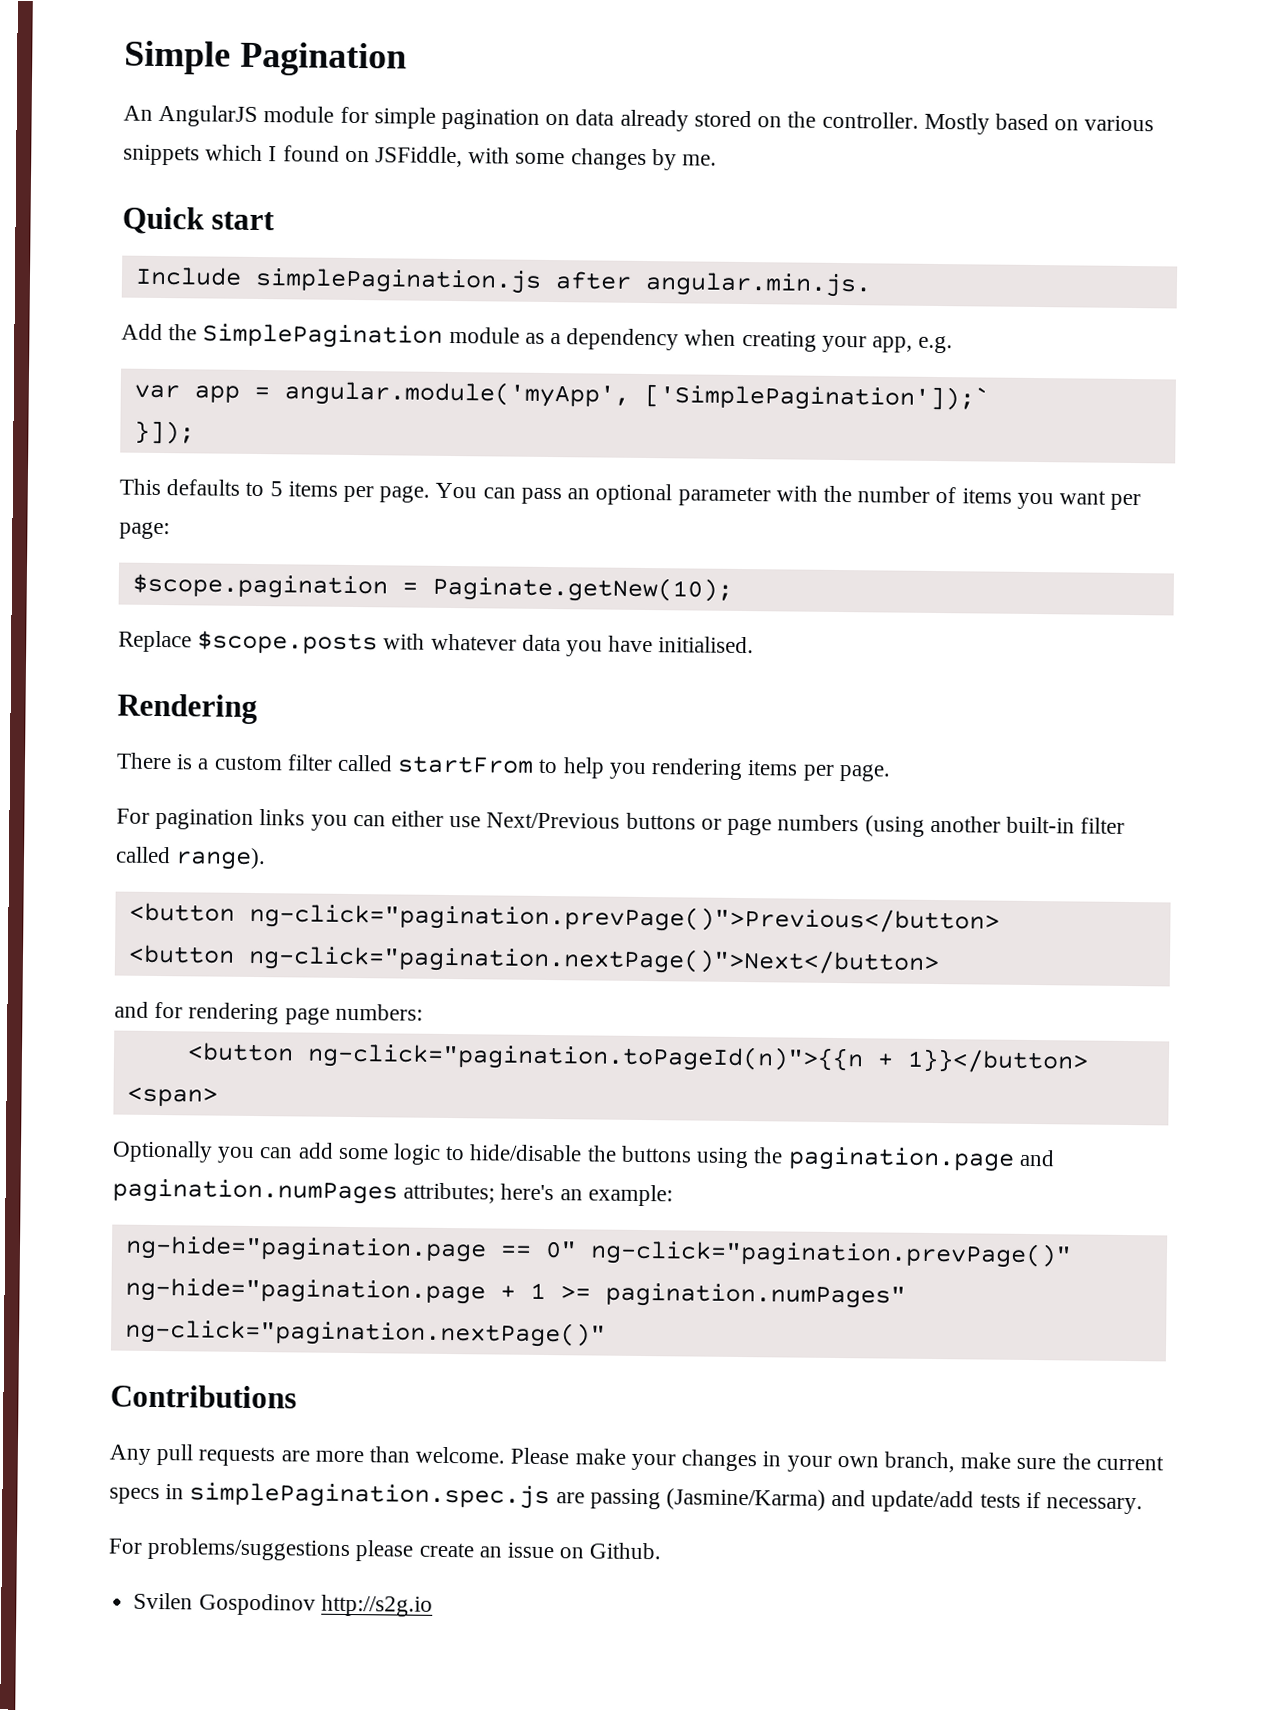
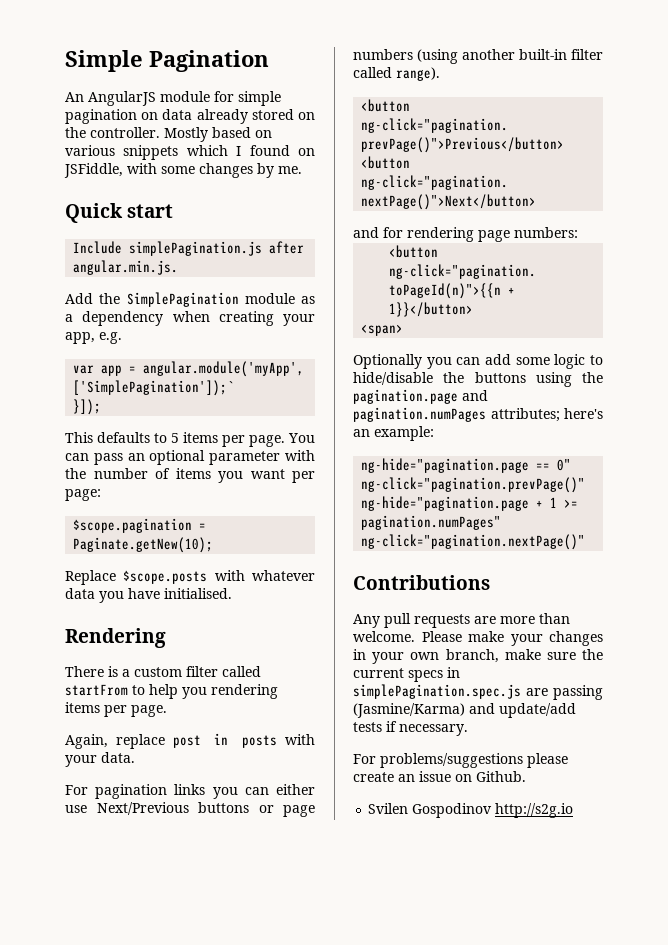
+ Again, replace post in posts with your data.

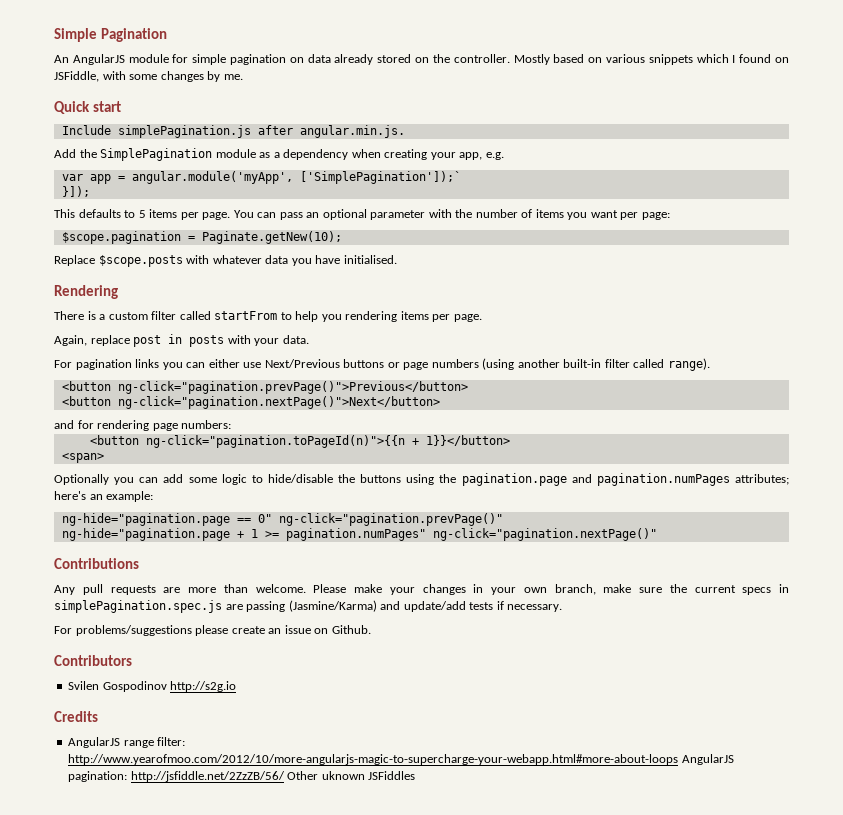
+ Contributors
+ Credits
+ AngularJS range filter: http://www.yearofmoo.com/2012/10/more-angularjs-magic-to-supercharge-your-webapp.html#more-about-loops AngularJS pagination: http://jsfiddle.net/2ZzZB/56/ Other uknown JSFiddles

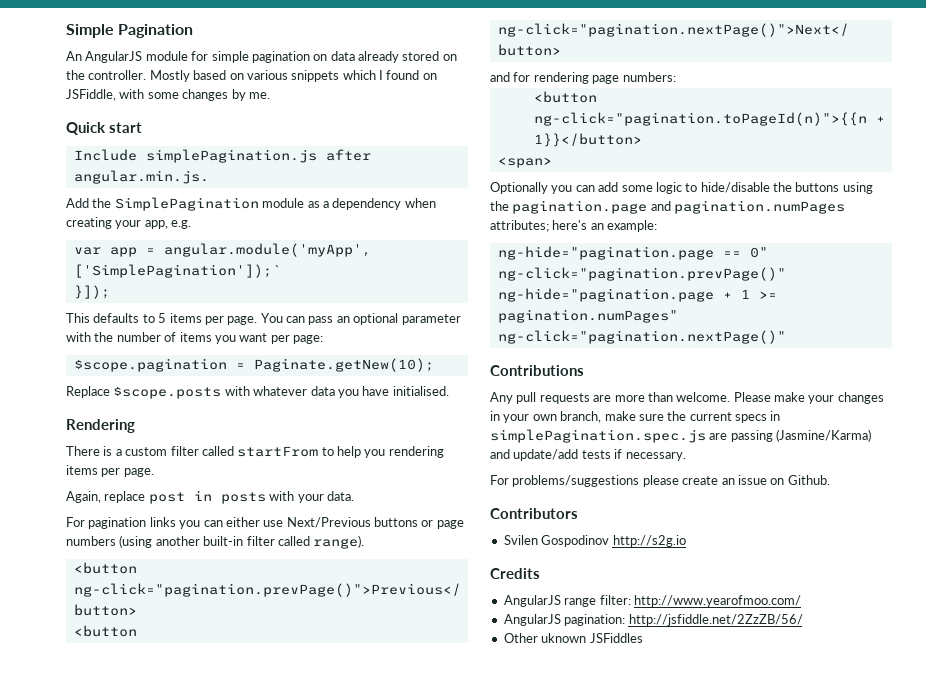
- AngularJS range filter: http://www.yearofmoo.com/2012/10/more-angularjs-magic-to-supercharge-your-webapp.html#more-about-loops AngularJS pagination: http://jsfiddle.net/2ZzZB/56/ Other uknown JSFiddles
+ AngularJS range filter: http://www.yearofmoo.com/
+ AngularJS pagination: http://jsfiddle.net/2ZzZB/56/
+ Other uknown JSFiddles

